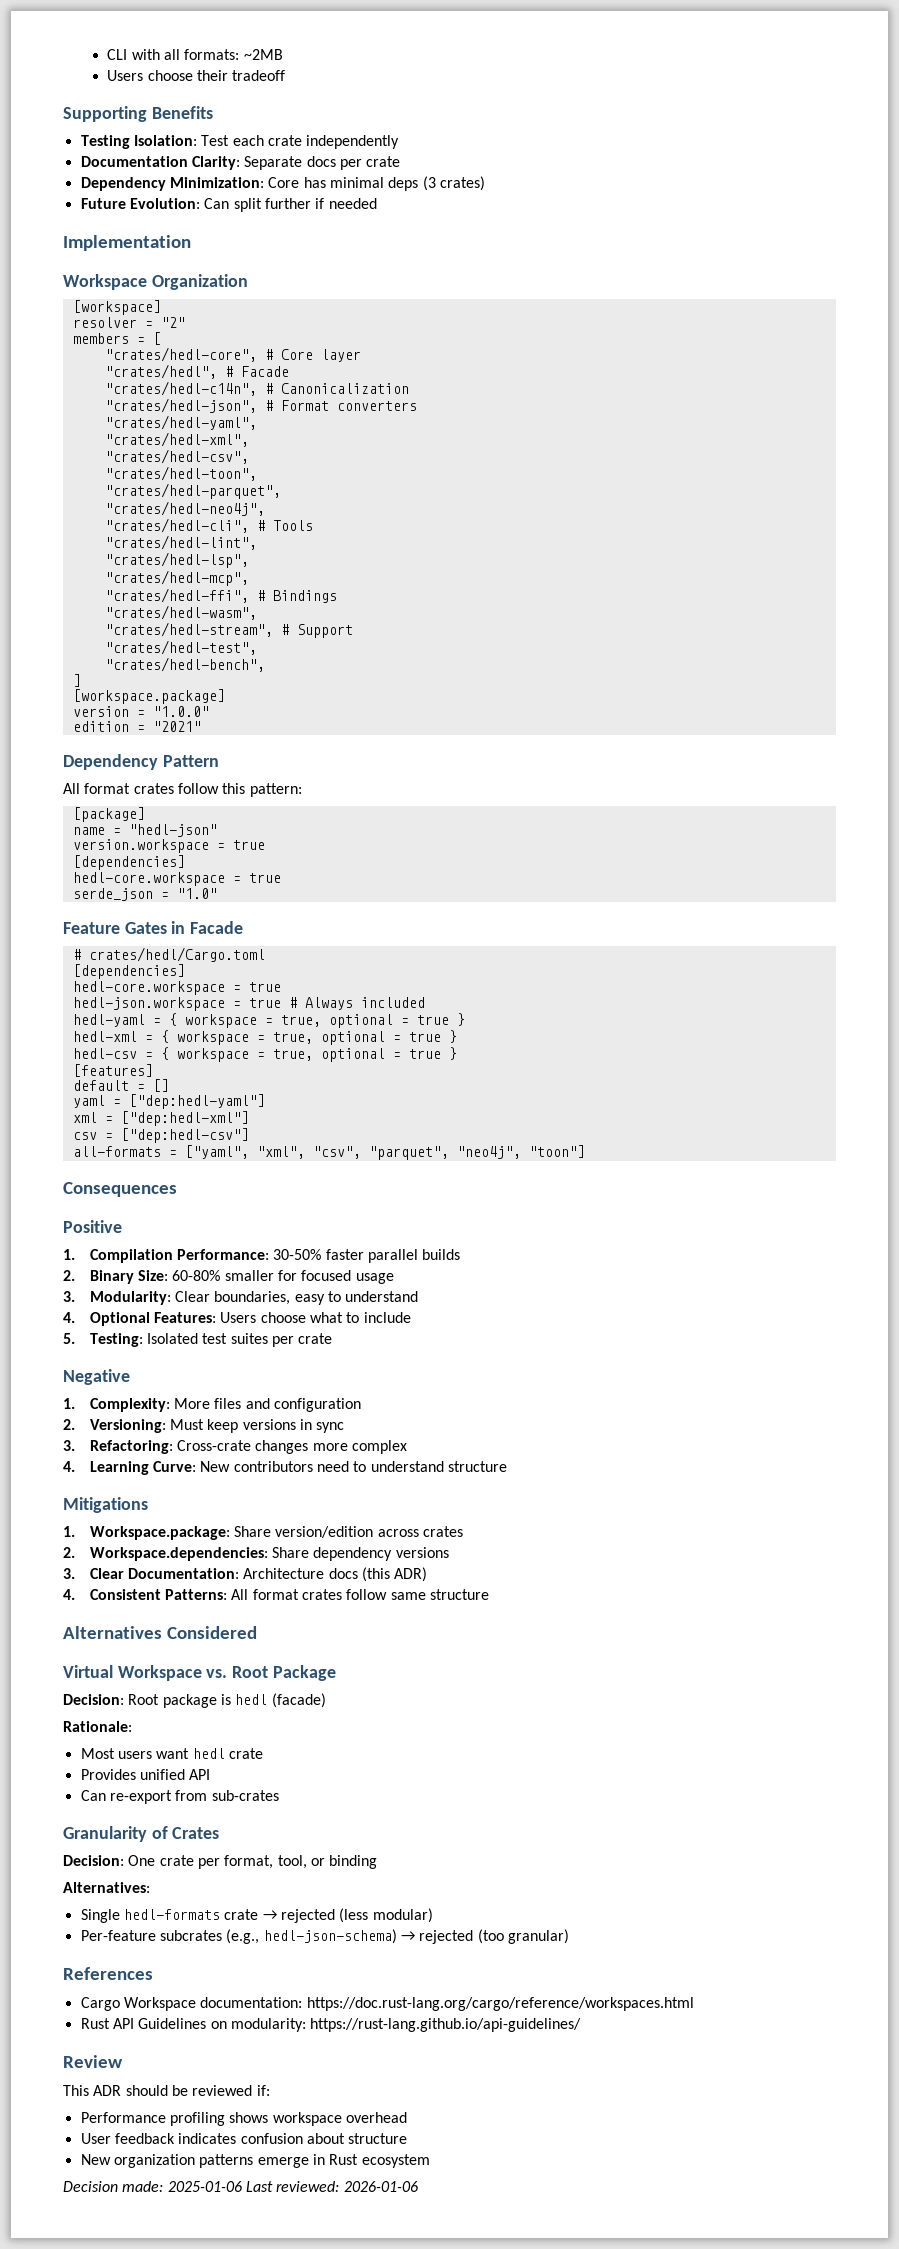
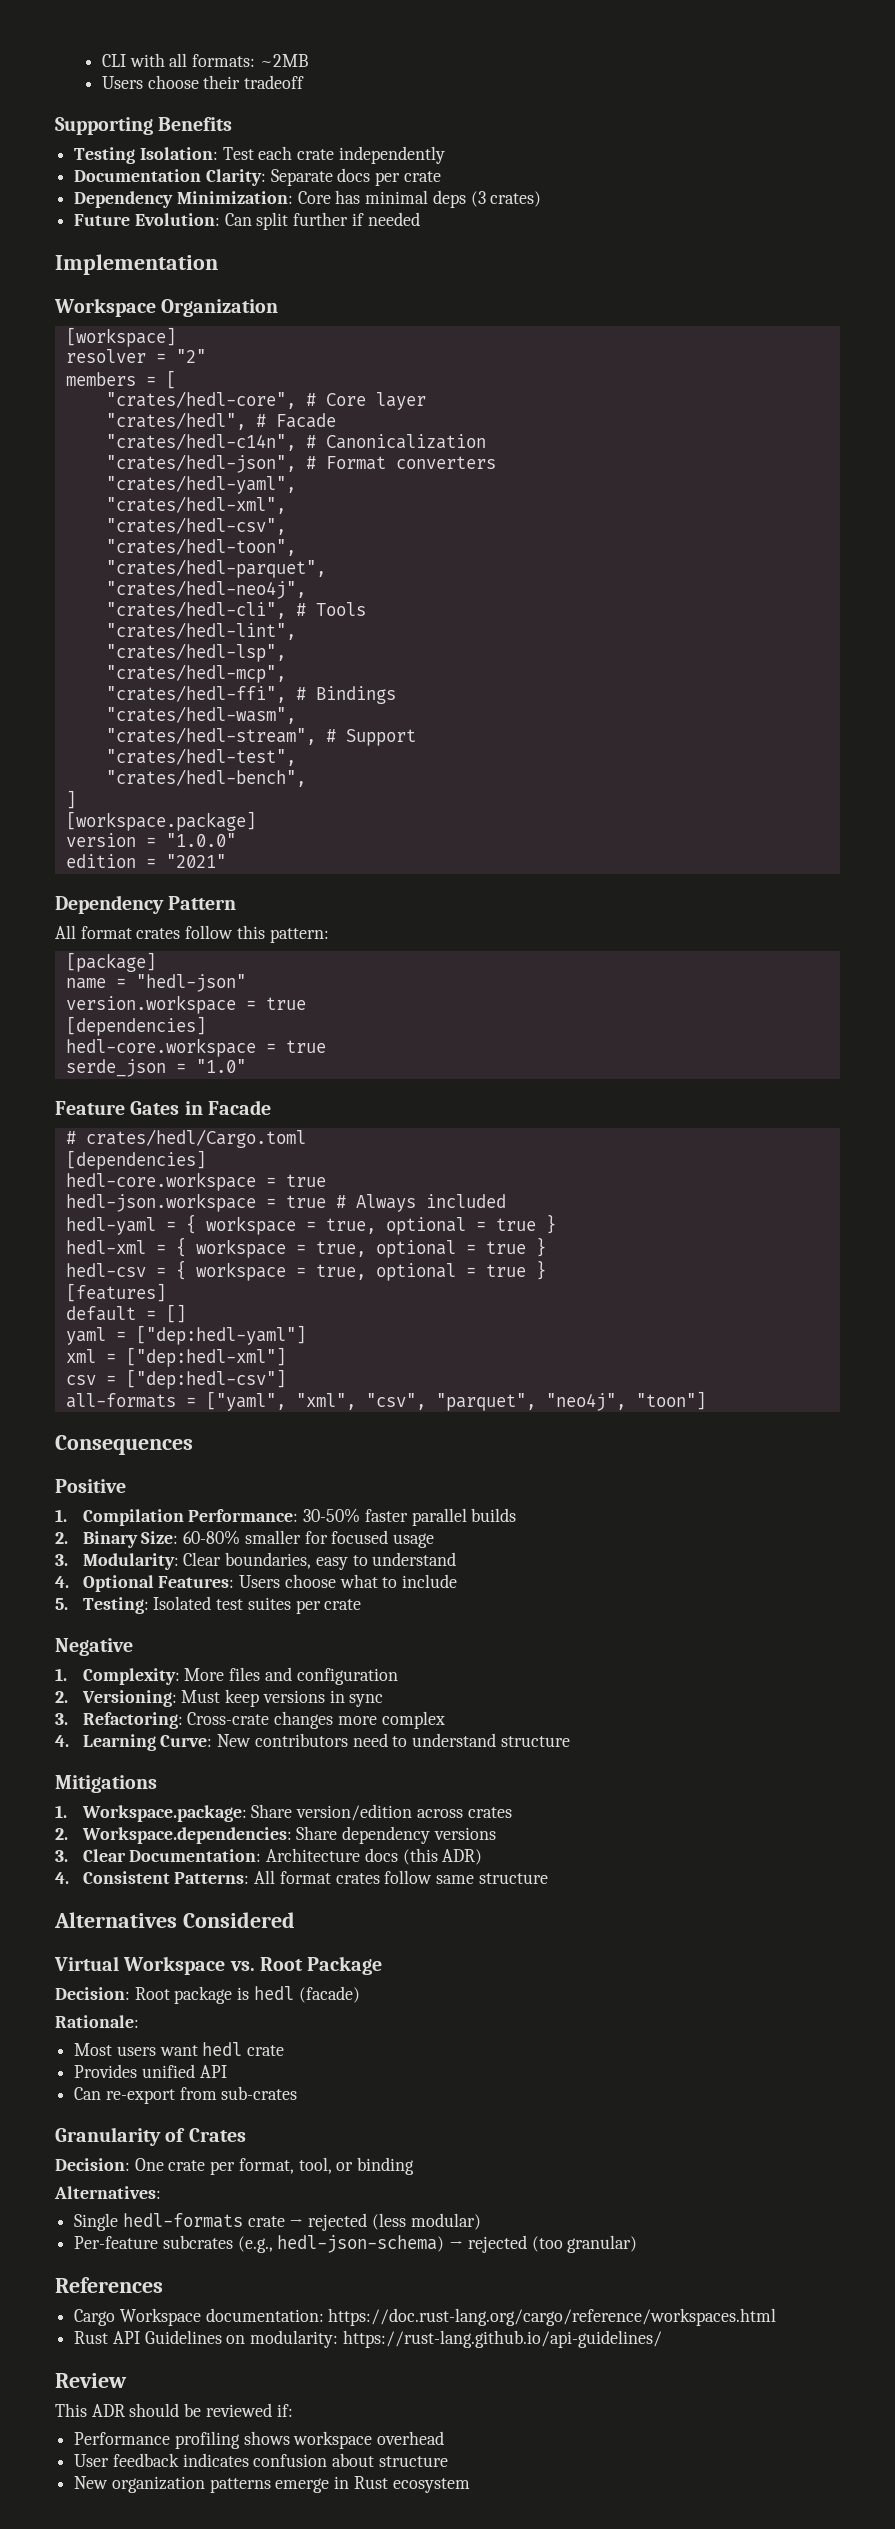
- Decision made: 2025-01-06 Last reviewed: 2026-01-06

